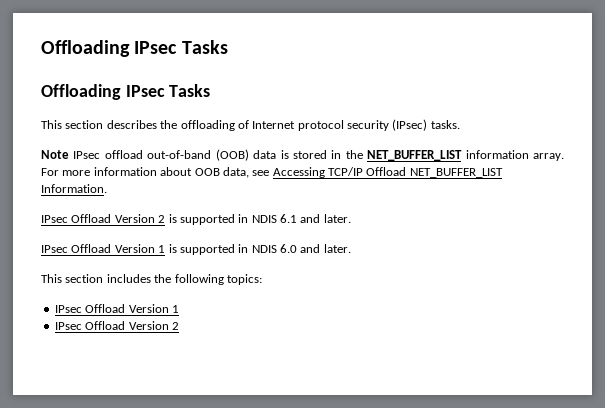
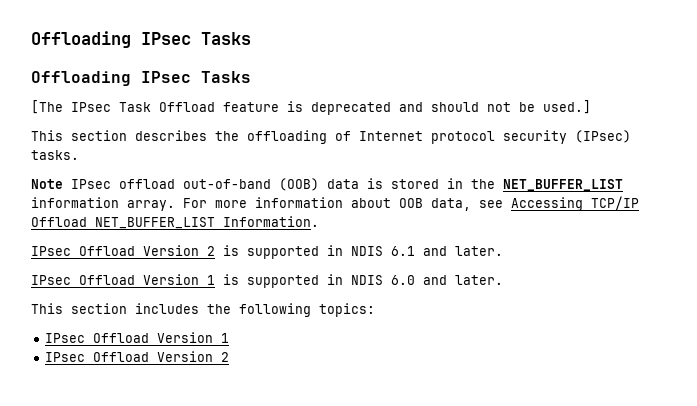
+ [The IPsec Task Offload feature is deprecated and should not be used.]

